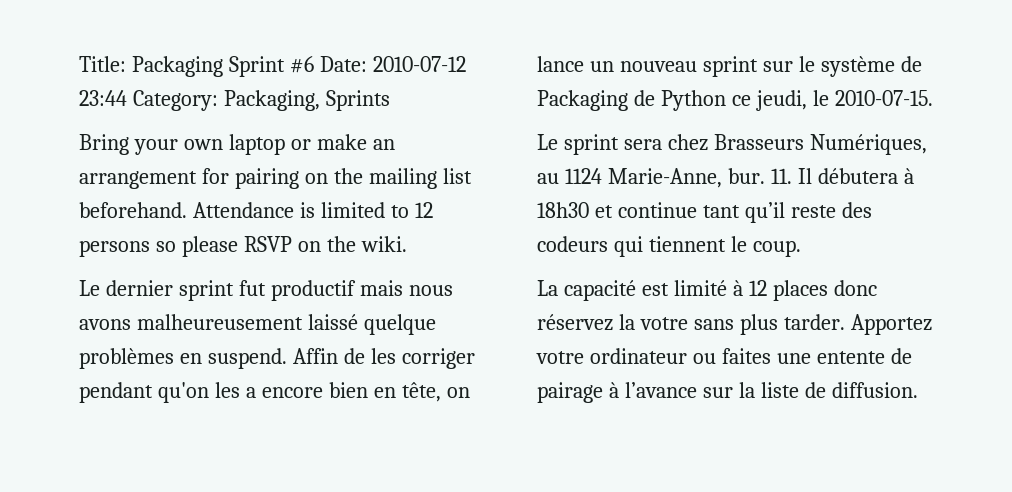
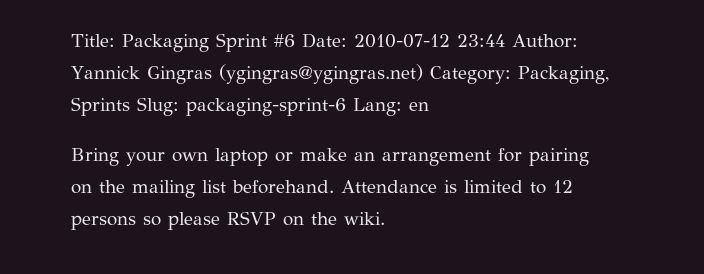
- Title: Packaging Sprint #6 Date: 2010-07-12 23:44 Category: Packaging, Sprints
+ Title: Packaging Sprint #6 Date: 2010-07-12 23:44 Author: Yannick Gingras (ygingras@ygingras.net) Category: Packaging, Sprints Slug: packaging-sprint-6 Lang: en
- Le dernier sprint fut productif mais nous avons malheureusement laissé quelque problèmes en suspend. Affin de les corriger pendant qu'on les a encore bien en tête, on lance un nouveau sprint sur le système de Packaging de Python ce jeudi, le 2010-07-15.
- Le sprint sera chez Brasseurs Numériques, au 1124 Marie-Anne, bur. 11. Il débutera à 18h30 et continue tant qu’il reste des codeurs qui tiennent le coup.
- La capacité est limité à 12 places donc réservez la votre sans plus tarder. Apportez votre ordinateur ou faites une entente de pairage à l’avance sur la liste de diffusion.

